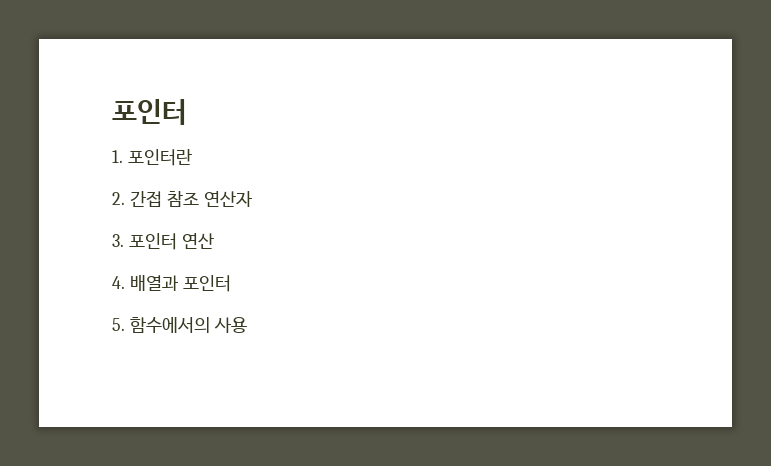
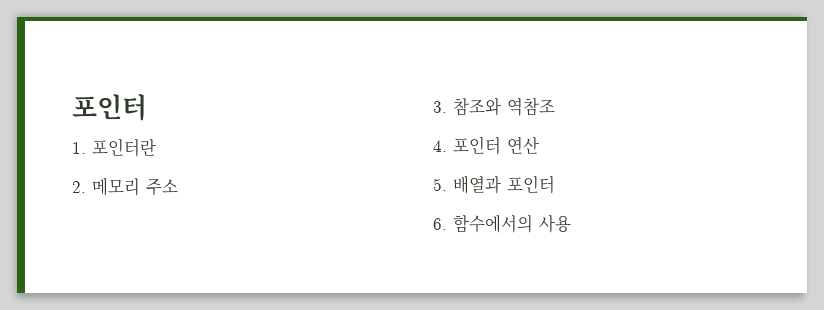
- 2. 간접 참조 연산자
- 3. 포인터 연산
+ 2. 메모리 주소
+ 3. 참조와 역참조
+ 4. 포인터 연산
- 4. 배열과 포인터
+ 5. 배열과 포인터
- 5. 함수에서의 사용
+ 6. 함수에서의 사용

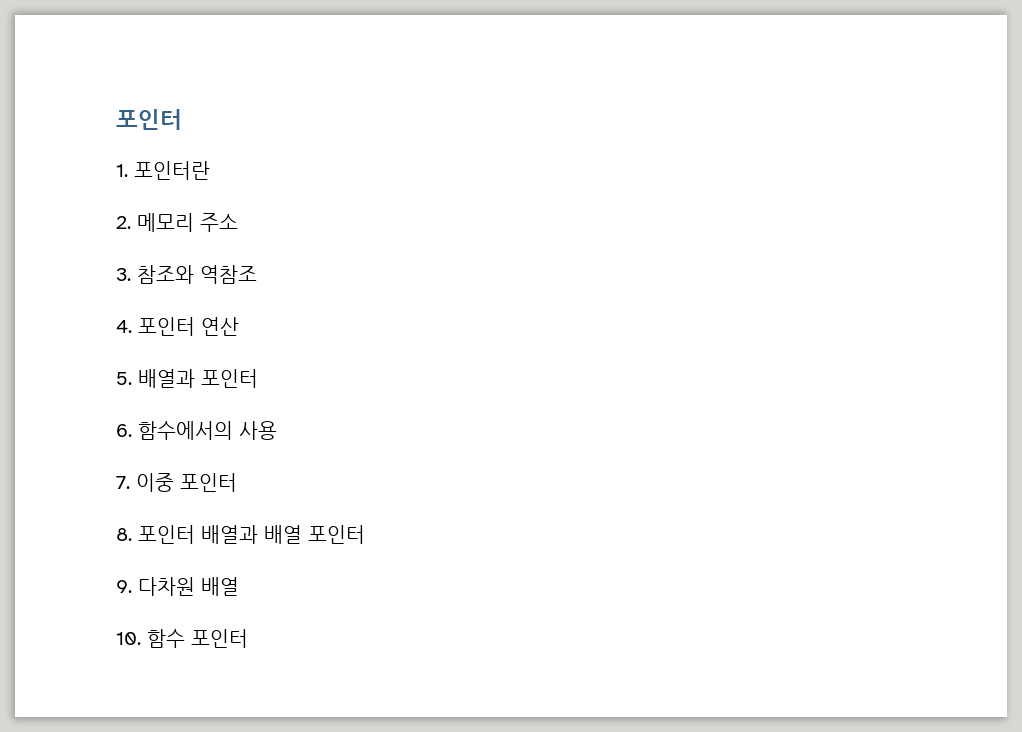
+ 7. 이중 포인터
+ 8. 포인터 배열과 배열 포인터
+ 9. 다차원 배열
+ 10. 함수 포인터

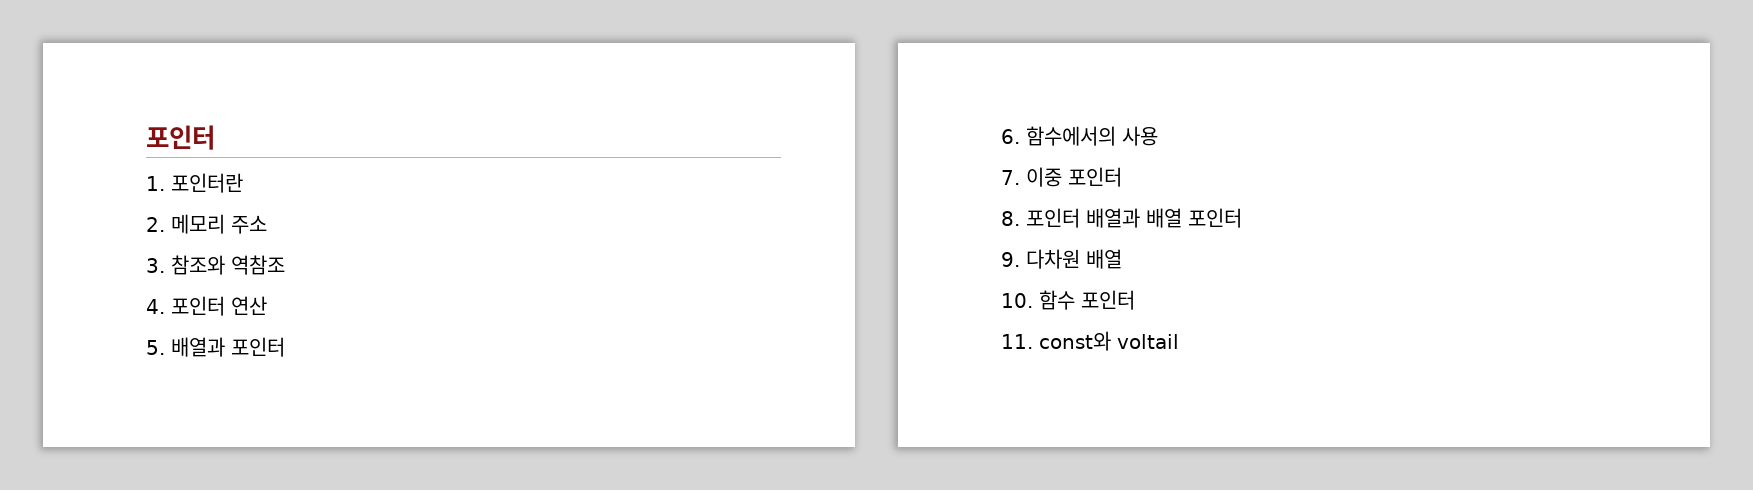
+ 11. const와 voltail

